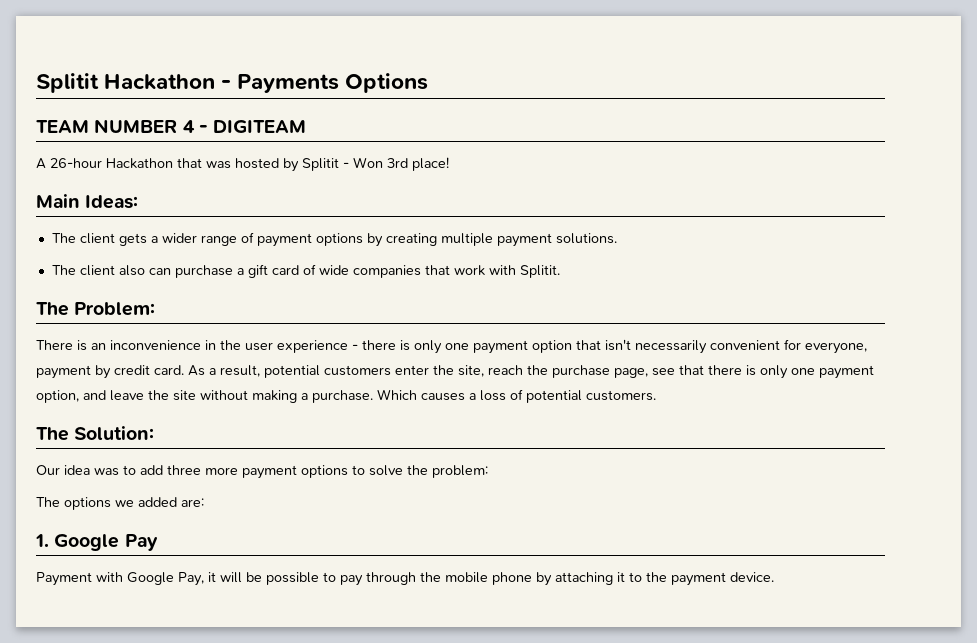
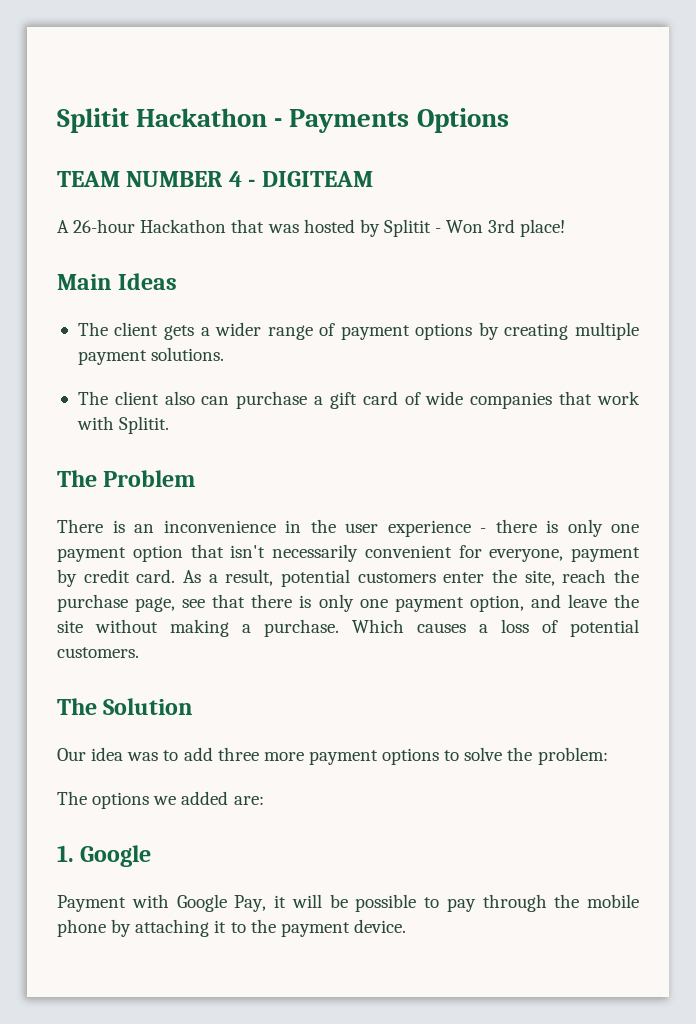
- Main Ideas:
+ Main Ideas
- The Problem:
+ The Problem
- The Solution:
+ The Solution
- 1. Google Pay
+ 1. Google

